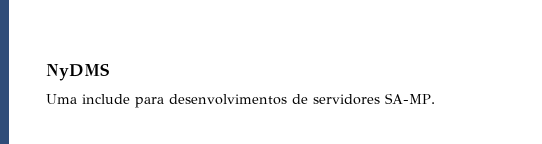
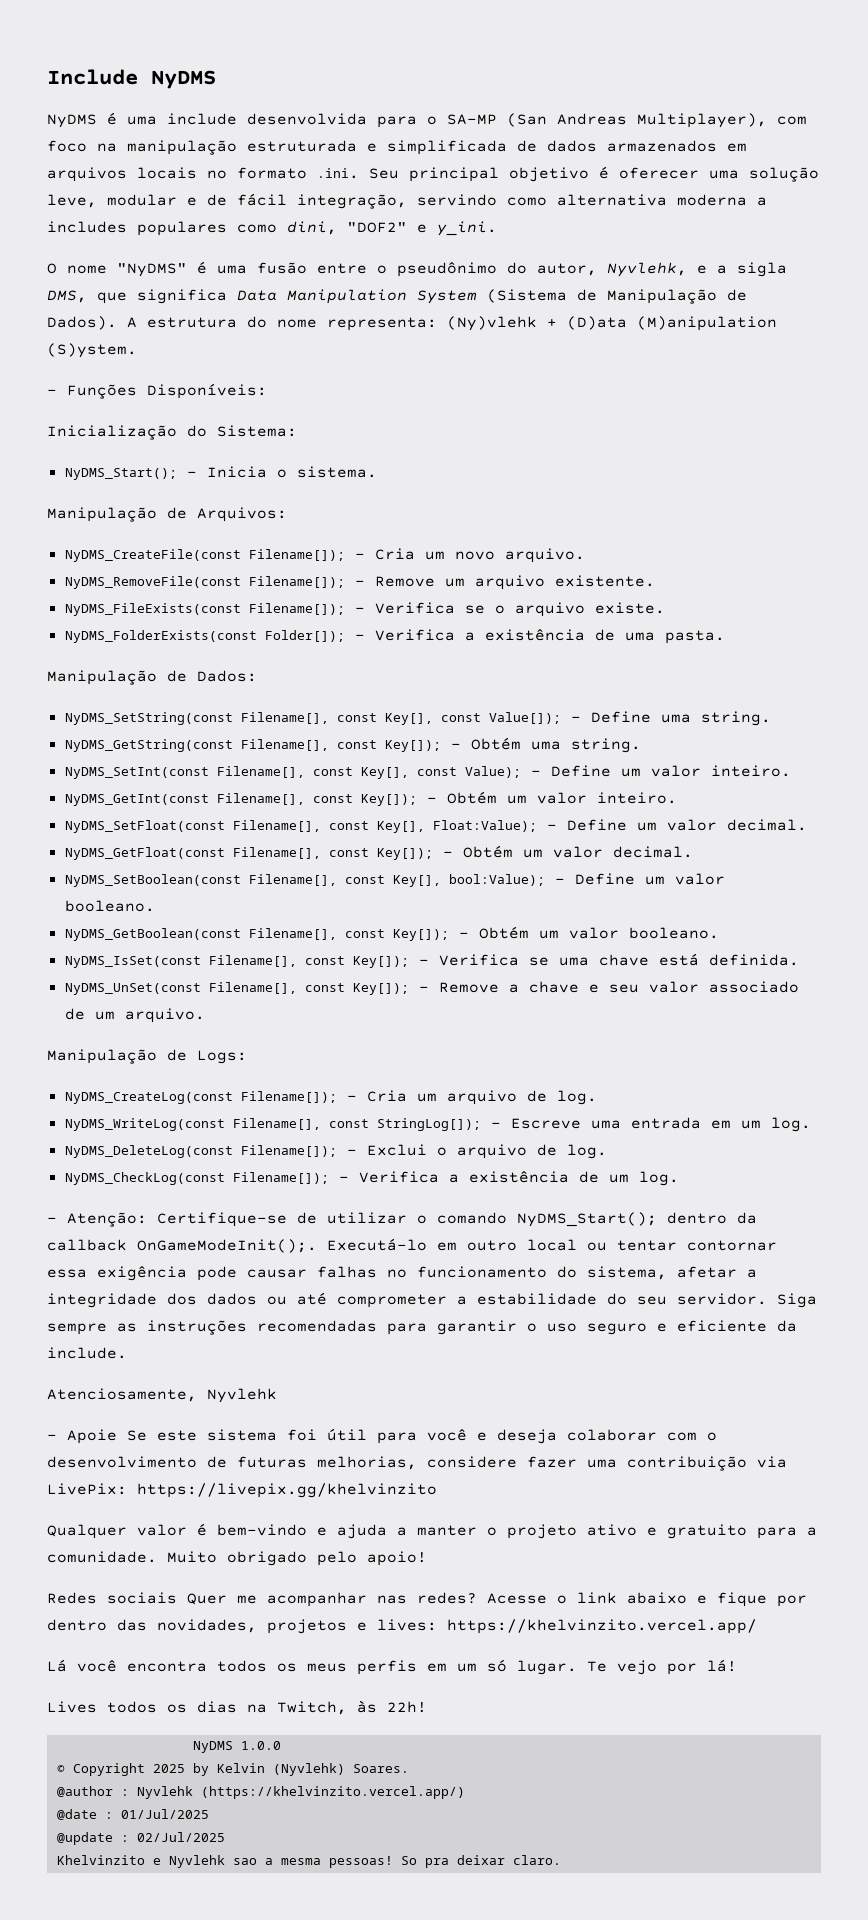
- NyDMS
+ Include NyDMS
- Uma include para desenvolvimentos de servidores SA-MP.
+ NyDMS é uma include desenvolvida para o SA-MP (San Andreas Multiplayer), com foco na manipulação estruturada e simplificada de dados armazenados em arquivos locais no formato .ini. Seu principal objetivo é oferecer uma solução leve, modular e de fácil integração, servindo como alternativa moderna a includes populares como dini, "DOF2" e y_ini.
+ O nome "NyDMS" é uma fusão entre o pseudônimo do autor, Nyvlehk, e a sigla DMS, que significa Data Manipulation System (Sistema de Manipulação de Dados). A estrutura do nome representa: (Ny)vlehk + (D)ata (M)anipulation (S)ystem.
+ - Funções Disponíveis:
+ Inicialização do Sistema:
+ NyDMS_Start(); – Inicia o sistema.
+ Manipulação de Arquivos:
+ NyDMS_CreateFile(const Filename[]); – Cria um novo arquivo.
+ NyDMS_RemoveFile(const Filename[]); – Remove um arquivo existente.
+ NyDMS_FileExists(const Filename[]); – Verifica se o arquivo existe.
+ NyDMS_FolderExists(const Folder[]); – Verifica a existência de uma pasta.
+ Manipulação de Dados:
+ NyDMS_SetString(const Filename[], const Key[], const Value[]); – Define uma string.
+ NyDMS_GetString(const Filename[], const Key[]); – Obtém uma string.
+ NyDMS_SetInt(const Filename[], const Key[], const Value); – Define um valor inteiro.
+ NyDMS_GetInt(const Filename[], const Key[]); – Obtém um valor inteiro.
+ NyDMS_SetFloat(const Filename[], const Key[], Float:Value); – Define um valor decimal.
+ NyDMS_GetFloat(const Filename[], const Key[]); – Obtém um valor decimal.
+ NyDMS_SetBoolean(const Filename[], const Key[], bool:Value); – Define um valor booleano.
+ NyDMS_GetBoolean(const Filename[], const Key[]); – Obtém um valor booleano.
+ NyDMS_IsSet(const Filename[], const Key[]); – Verifica se uma chave está definida.
+ NyDMS_UnSet(const Filename[], const Key[]); – Remove a chave e seu valor associado de um arquivo.
+ Manipulação de Logs:
+ NyDMS_CreateLog(const Filename[]); – Cria um arquivo de log.
+ NyDMS_WriteLog(const Filename[], const StringLog[]); – Escreve uma entrada em um log.
+ NyDMS_DeleteLog(const Filename[]); – Exclui o arquivo de log.
+ NyDMS_CheckLog(const Filename[]); – Verifica a existência de um log.
+ - Atenção: Certifique-se de utilizar o comando NyDMS_Start(); dentro da callback OnGameModeInit();. Executá-lo em outro local ou tentar contornar essa exigência pode causar falhas no funcionamento do sistema, afetar a integridade dos dados ou até comprometer a estabilidade do seu servidor. Siga sempre as instruções recomendadas para garantir o uso seguro e eficiente da include.
+ Atenciosamente, Nyvlehk
+ - Apoie Se este sistema foi útil para você e deseja colaborar com o desenvolvimento de futuras melhorias, considere fazer uma contribuição via LivePix: https://livepix.gg/khelvinzito
+ Qualquer valor é bem-vindo e ajuda a manter o projeto ativo e gratuito para a comunidade. Muito obrigado pelo apoio!
+ Redes sociais Quer me acompanhar nas redes? Acesse o link abaixo e fique por dentro das novidades, projetos e lives: https://khelvinzito.vercel.app/
+ Lá você encontra todos os meus perfis em um só lugar. Te vejo por lá!
+ Lives todos os dias na Twitch, às 22h!
+ NyDMS 1.0.0
+ © Copyright 2025 by Kelvin (Nyvlehk) Soares.
+ @author : Nyvlehk (https://khelvinzito.vercel.app/)
+ @date : 01/Jul/2025
+ @update : 02/Jul/2025
+ Khelvinzito e Nyvlehk sao a mesma pessoas! So pra deixar claro.

